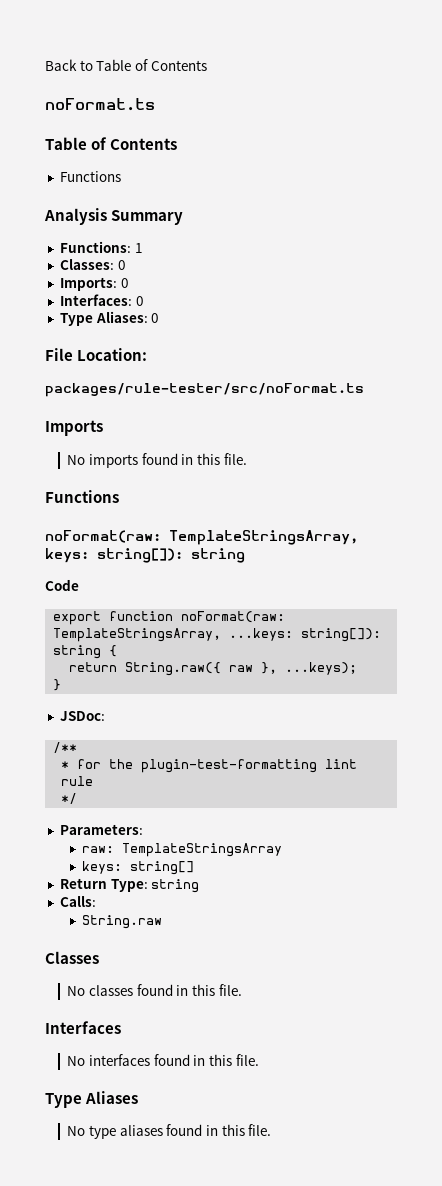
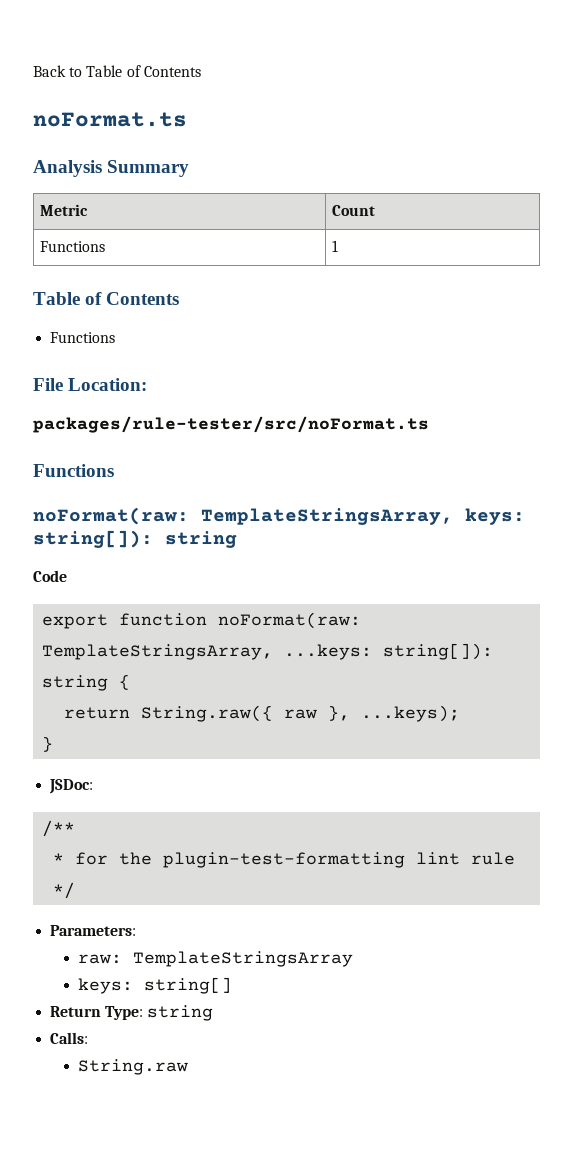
  noFormat.ts
+ Analysis Summary
+ Metric | Count
+ Functions | 1
  Table of Contents
  Functions
- Analysis Summary
- Functions: 1
- Classes: 0
- Imports: 0
- Interfaces: 0
- Type Aliases: 0
  File Location:
  packages/rule-tester/src/noFormat.ts
- Imports
- No imports found in this file.
- Classes
- No classes found in this file.
- Interfaces
- No interfaces found in this file.
- Type Aliases
- No type aliases found in this file.

